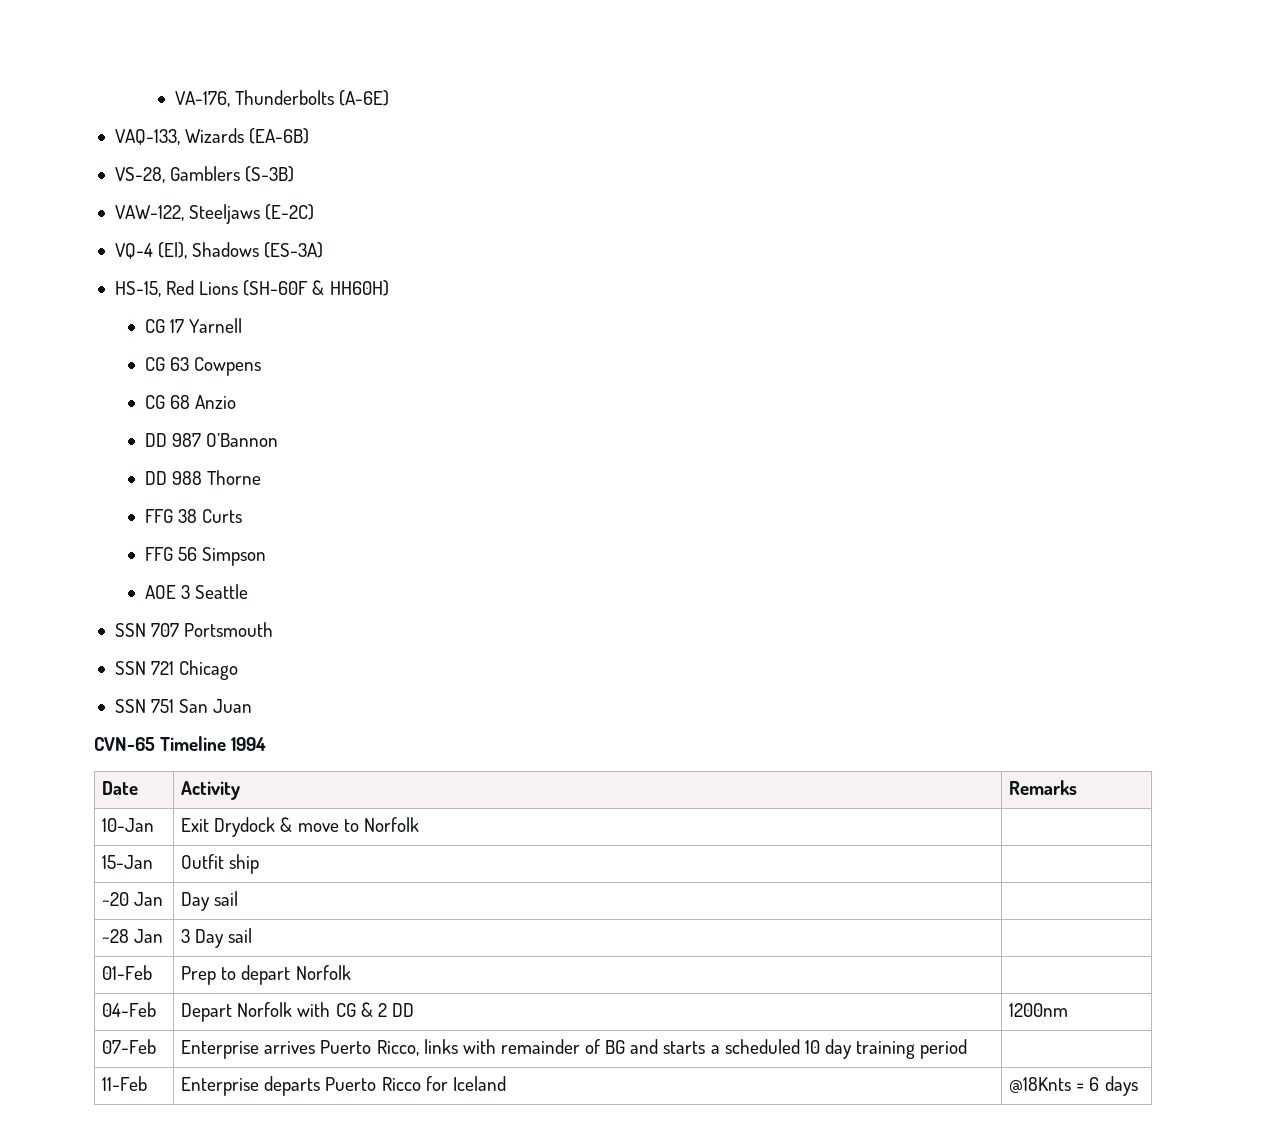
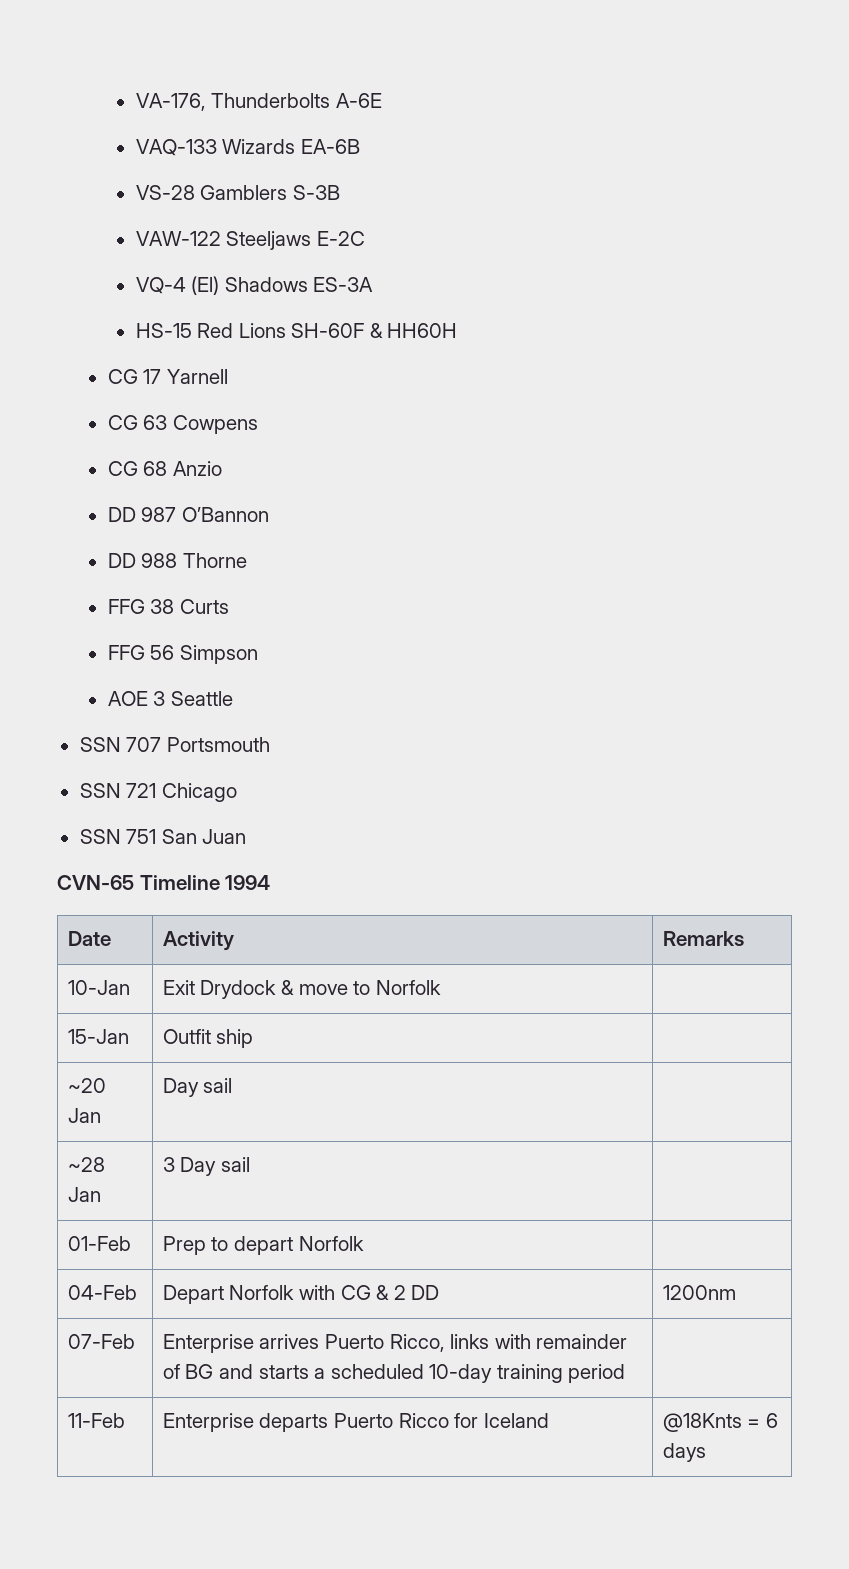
- VA-176, Thunderbolts (A-6E)
- VAQ-133, Wizards (EA-6B)
- VS-28, Gamblers (S-3B)
- VAW-122, Steeljaws (E-2C)
- VQ-4 (El), Shadows (ES-3A)
- HS-15, Red Lions (SH-60F & HH60H)
+ VA-176, Thunderbolts A-6E
+ VAQ-133 Wizards EA-6B
+ VS-28 Gamblers S-3B
+ VAW-122 Steeljaws E-2C
+ VQ-4 (El) Shadows ES-3A
+ HS-15 Red Lions SH-60F & HH60H
- 07-Feb | Enterprise arrives Puerto Ricco, links with remainder of BG and starts a scheduled 10 day training period |
+ 07-Feb | Enterprise arrives Puerto Ricco, links with remainder of BG and starts a scheduled 10-day training period |

